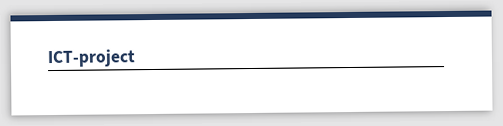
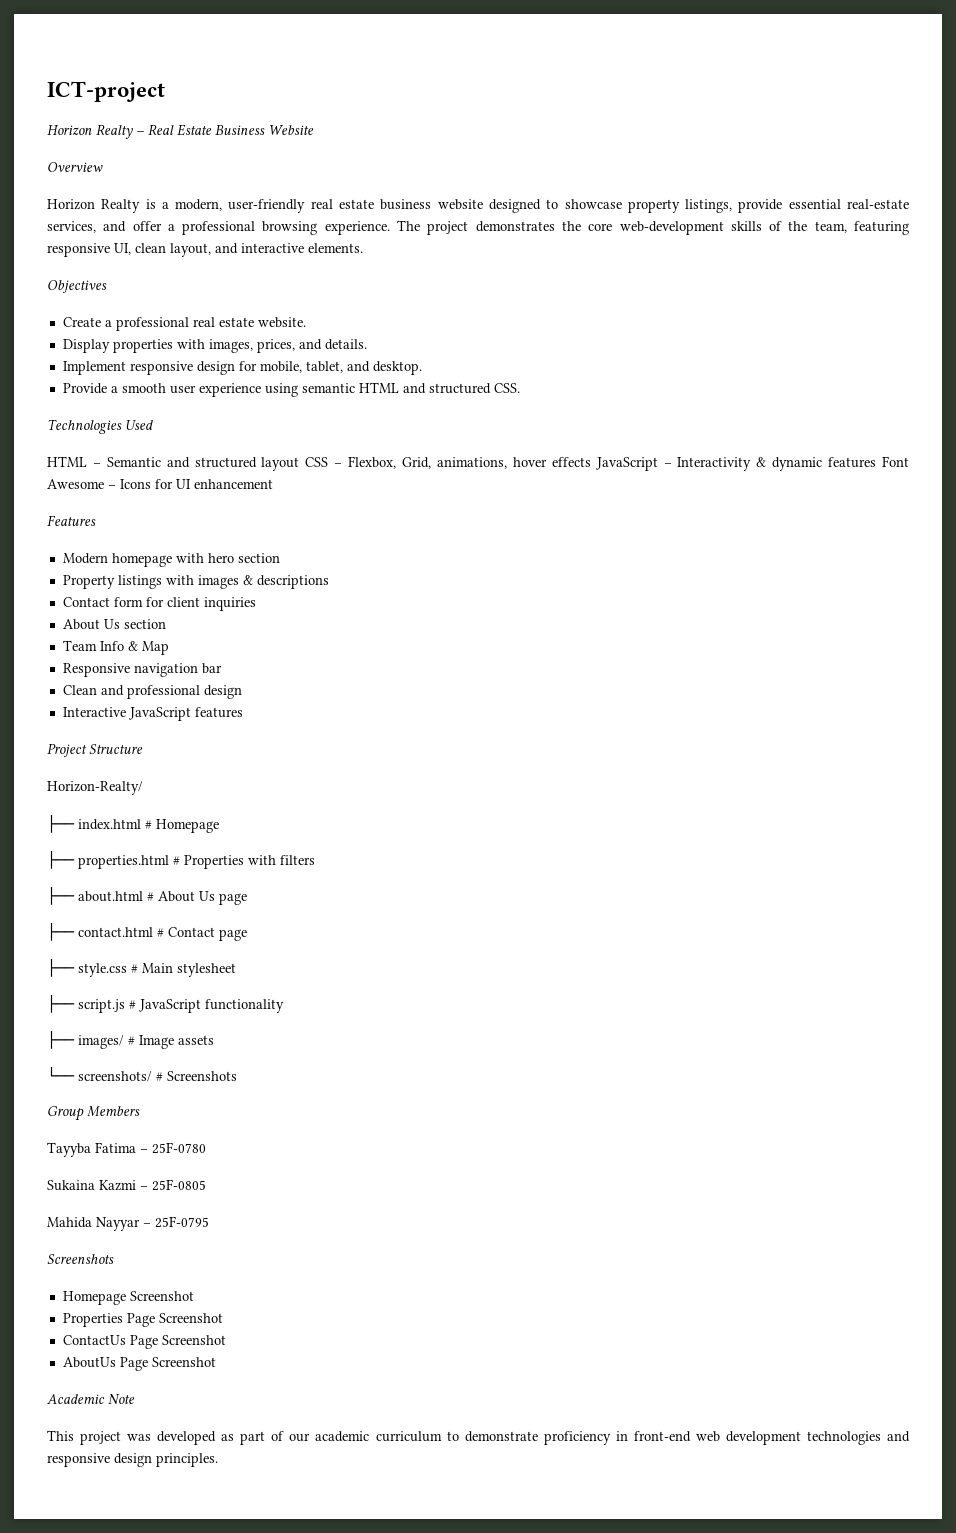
+ Horizon Realty – Real Estate Business Website
+ Overview
+ Horizon Realty is a modern, user-friendly real estate business website designed to showcase property listings, provide essential real-estate services, and offer a professional browsing experience. The project demonstrates the core web-development skills of the team, featuring responsive UI, clean layout, and interactive elements.
+ Objectives
+ Create a professional real estate website.
+ Display properties with images, prices, and details.
+ Implement responsive design for mobile, tablet, and desktop.
+ Provide a smooth user experience using semantic HTML and structured CSS.
+ Technologies Used
+ HTML – Semantic and structured layout CSS – Flexbox, Grid, animations, hover effects JavaScript – Interactivity & dynamic features Font Awesome – Icons for UI enhancement
+ Features
+ Modern homepage with hero section
+ Property listings with images & descriptions
+ Contact form for client inquiries
+ About Us section
+ Team Info & Map
+ Responsive navigation bar
+ Clean and professional design
+ Interactive JavaScript features
+ Project Structure
+ Horizon-Realty/
+ ├── index.html # Homepage
+ ├── properties.html # Properties with filters
+ ├── about.html # About Us page
+ ├── contact.html # Contact page
+ ├── style.css # Main stylesheet
+ ├── script.js # JavaScript functionality
+ ├── images/ # Image assets
+ └── screenshots/ # Screenshots
+ Group Members
+ Tayyba Fatima – 25F-0780
+ Sukaina Kazmi – 25F-0805
+ Mahida Nayyar – 25F-0795
+ Screenshots
+ Homepage Screenshot
+ Properties Page Screenshot
+ ContactUs Page Screenshot
+ AboutUs Page Screenshot
+ Academic Note
+ This project was developed as part of our academic curriculum to demonstrate proficiency in front-end web development technologies and responsive design principles.

